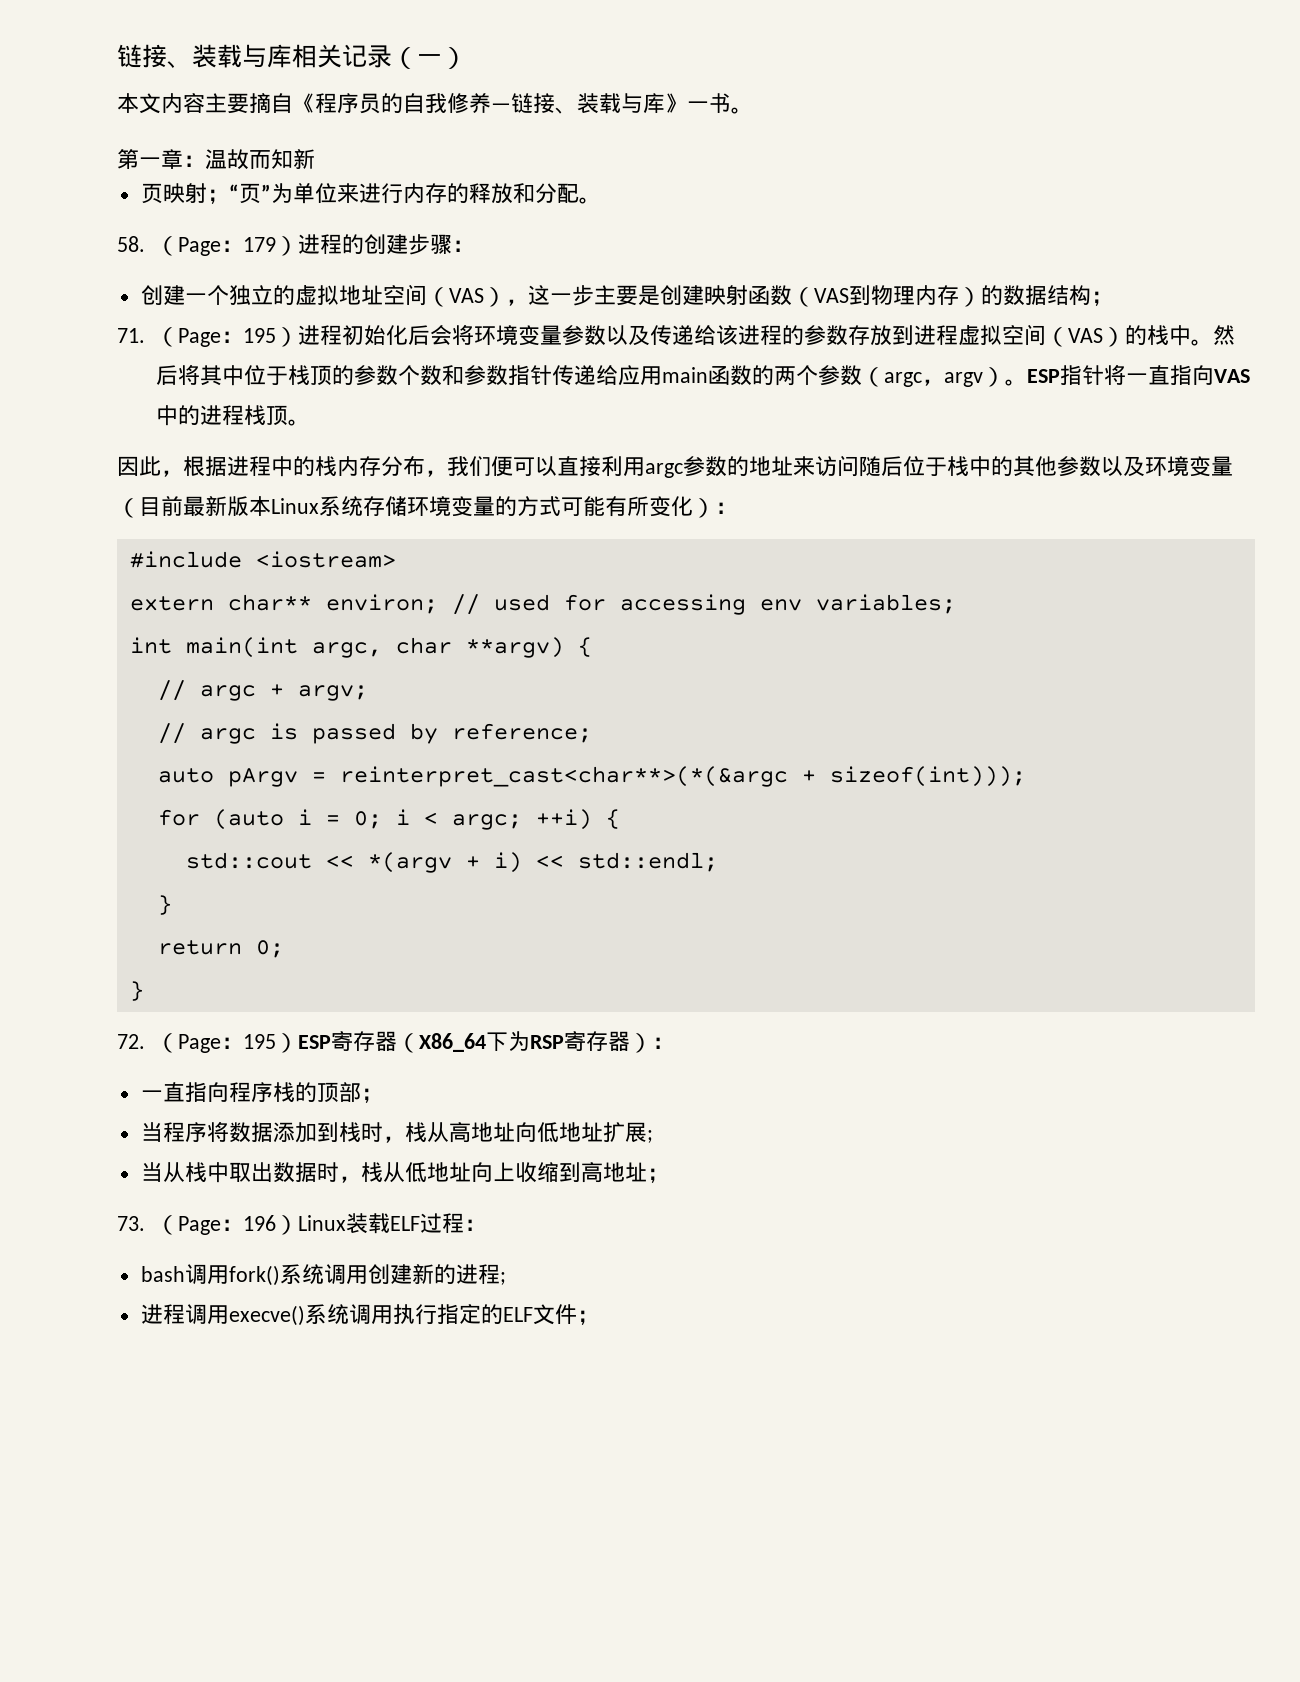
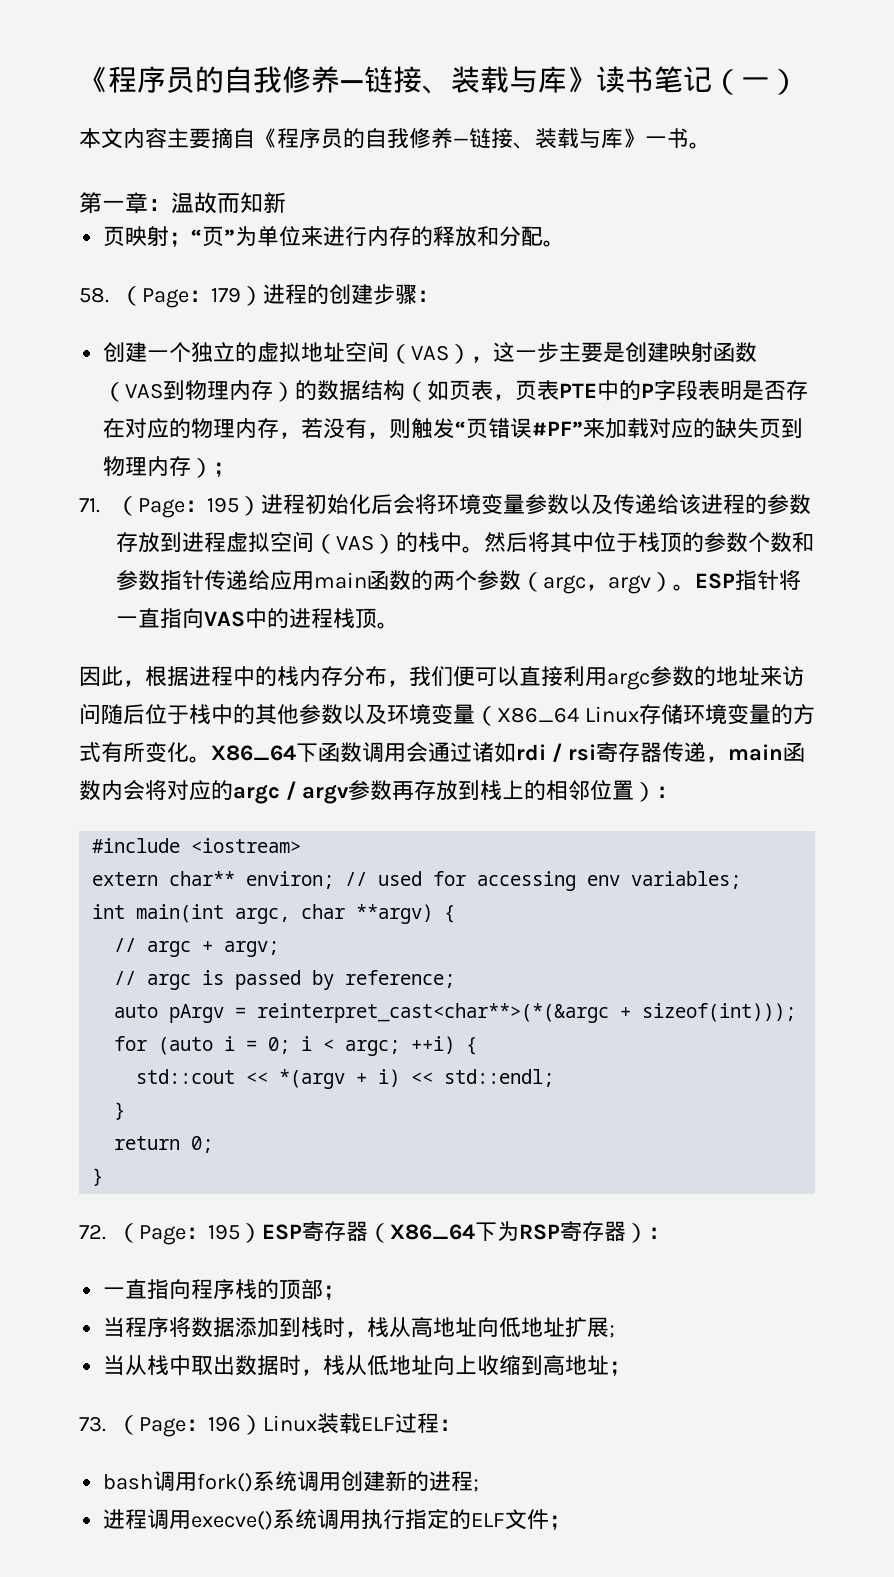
- 链接、装载与库相关记录（一）
+ 《程序员的自我修养—链接、装载与库》读书笔记（一）
- 创建一个独立的虚拟地址空间（VAS），这一步主要是创建映射函数（VAS到物理内存）的数据结构；
+ 创建一个独立的虚拟地址空间（VAS），这一步主要是创建映射函数（VAS到物理内存）的数据结构（如页表，页表PTE中的P字段表明是否存在对应的物理内存，若没有，则触发“页错误#PF”来加载对应的缺失页到物理内存）；
- 因此，根据进程中的栈内存分布，我们便可以直接利用argc参数的地址来访问随后位于栈中的其他参数以及环境变量（目前最新版本Linux系统存储环境变量的方式可能有所变化）：
+ 因此，根据进程中的栈内存分布，我们便可以直接利用argc参数的地址来访问随后位于栈中的其他参数以及环境变量（X86_64 Linux存储环境变量的方式有所变化。X86_64下函数调用会通过诸如rdi / rsi寄存器传递，main函数内会将对应的argc / argv参数再存放到栈上的相邻位置）：

